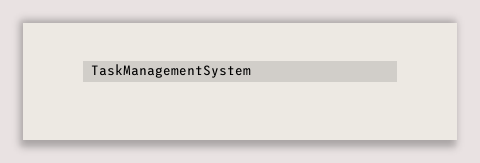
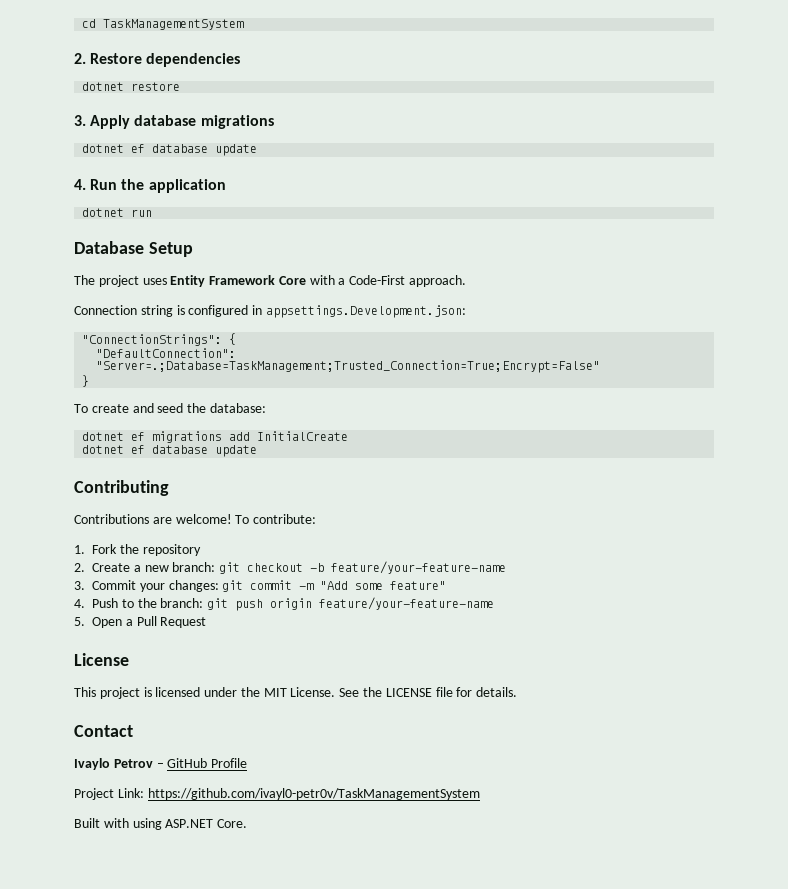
- TaskManagementSystem
+ cd TaskManagementSystem
+ 2. Restore dependencies
+ dotnet restore
+ 3. Apply database migrations
+ dotnet ef database update
+ 4. Run the application
+ dotnet run
+ Database Setup
+ The project uses Entity Framework Core with a Code-First approach.
+ Connection string is configured in appsettings.Development.json:
+ "ConnectionStrings": {
+ "DefaultConnection": "Server=.;Database=TaskManagement;Trusted_Connection=True;Encrypt=False"
+ }
+ To create and seed the database:
+ dotnet ef migrations add InitialCreate
+ dotnet ef database update
+ Contributing
+ Contributions are welcome! To contribute:
+ 1. Fork the repository
+ 2. Create a new branch: git checkout -b feature/your-feature-name
+ 3. Commit your changes: git commit -m "Add some feature"
+ 4. Push to the branch: git push origin feature/your-feature-name
+ 5. Open a Pull Request
+ License
+ This project is licensed under the MIT License. See the LICENSE file for details.
+ Contact
+ Ivaylo Petrov – GitHub Profile
+ Project Link: https://github.com/ivayl0-petr0v/TaskManagementSystem
+ Built with using ASP.NET Core.

